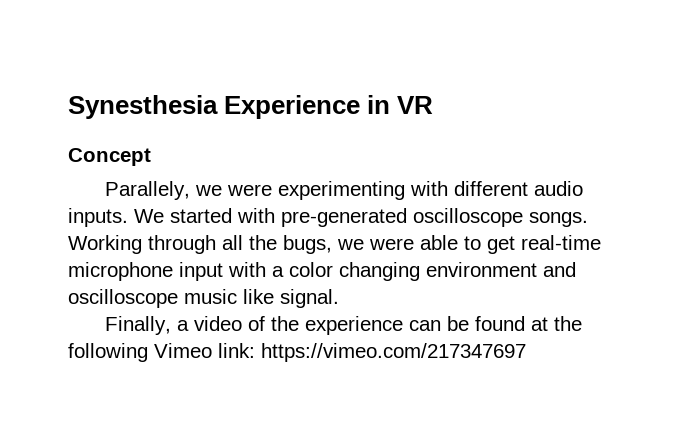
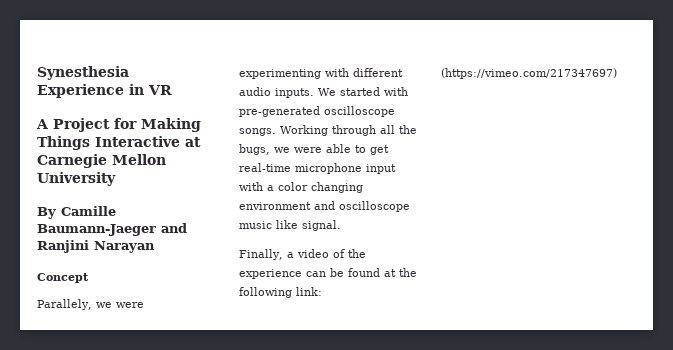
+ A Project for Making Things Interactive at Carnegie Mellon University
+ By Camille Baumann-Jaeger and Ranjini Narayan
- Finally, a video of the experience can be found at the following Vimeo link: https://vimeo.com/217347697
+ Finally, a video of the experience can be found at the following link: (https://vimeo.com/217347697)

